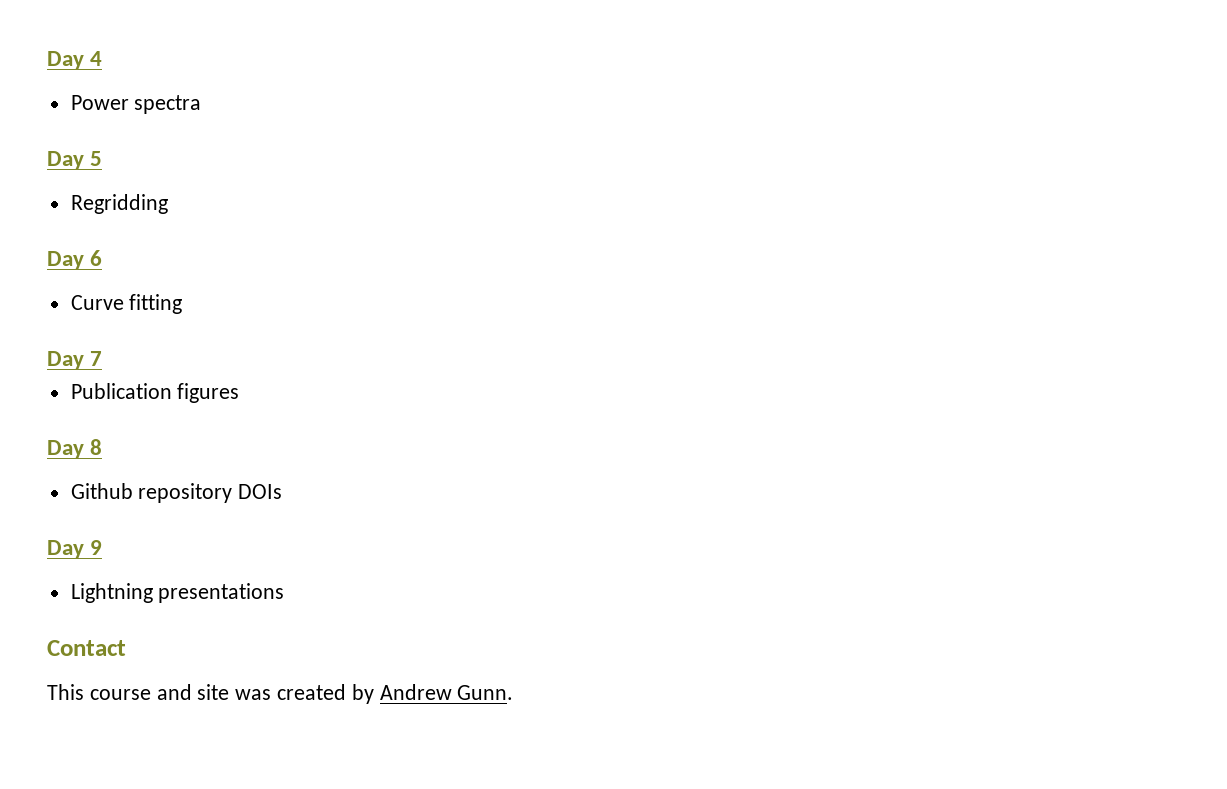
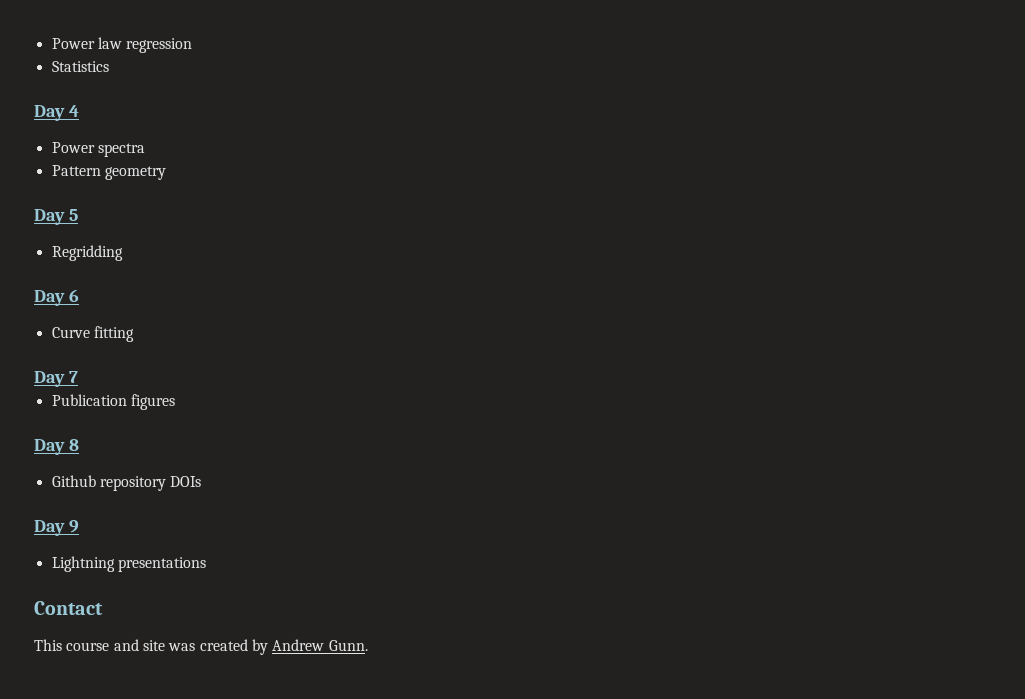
+ Power law regression
+ Statistics
+ Pattern geometry

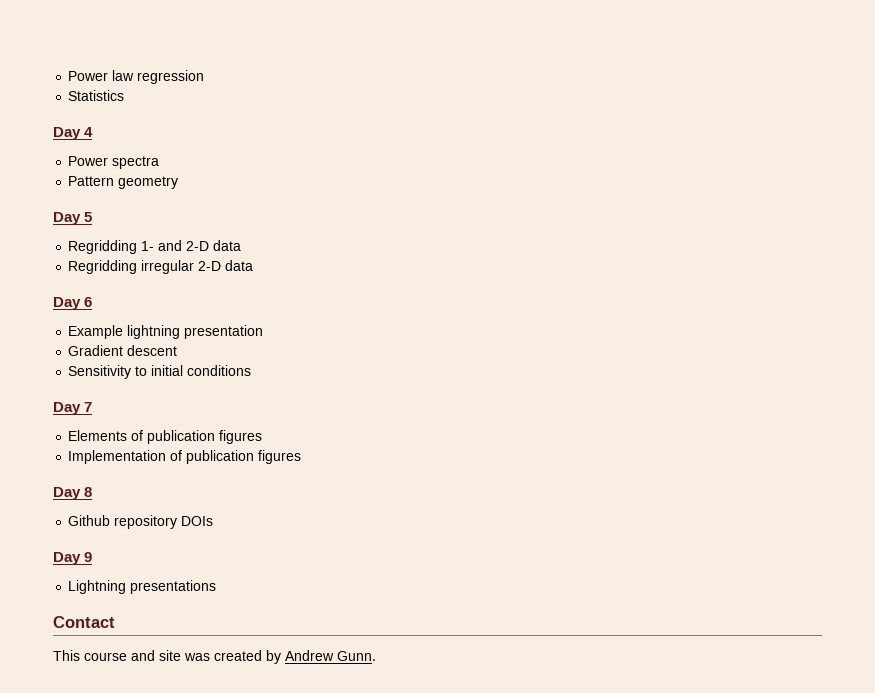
- Regridding
+ Regridding 1- and 2-D data
+ Regridding irregular 2-D data
  Day 6
- Curve fitting
+ Example lightning presentation
+ Gradient descent
+ Sensitivity to initial conditions
  Day 7
- Publication figures
+ Elements of publication figures
+ Implementation of publication figures

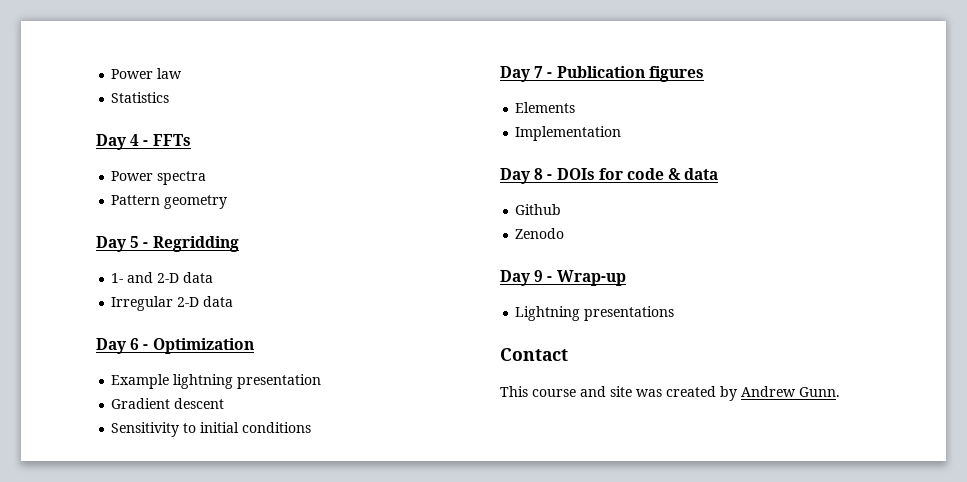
- Power law regression
+ Power law
- Day 4
+ Day 4 - FFTs
- Day 5
- Regridding 1- and 2-D data
+ Day 5 - Regridding
+ 1- and 2-D data
- Regridding irregular 2-D data
+ Irregular 2-D data
- Day 6
+ Day 6 - Optimization
- Day 7
- Elements of publication figures
- Implementation of publication figures
- Day 8
+ Day 7 - Publication figures
+ Elements
+ Implementation
+ Day 8 - DOIs for code & data
- Github repository DOIs
+ Github
+ Zenodo
- Day 9
+ Day 9 - Wrap-up

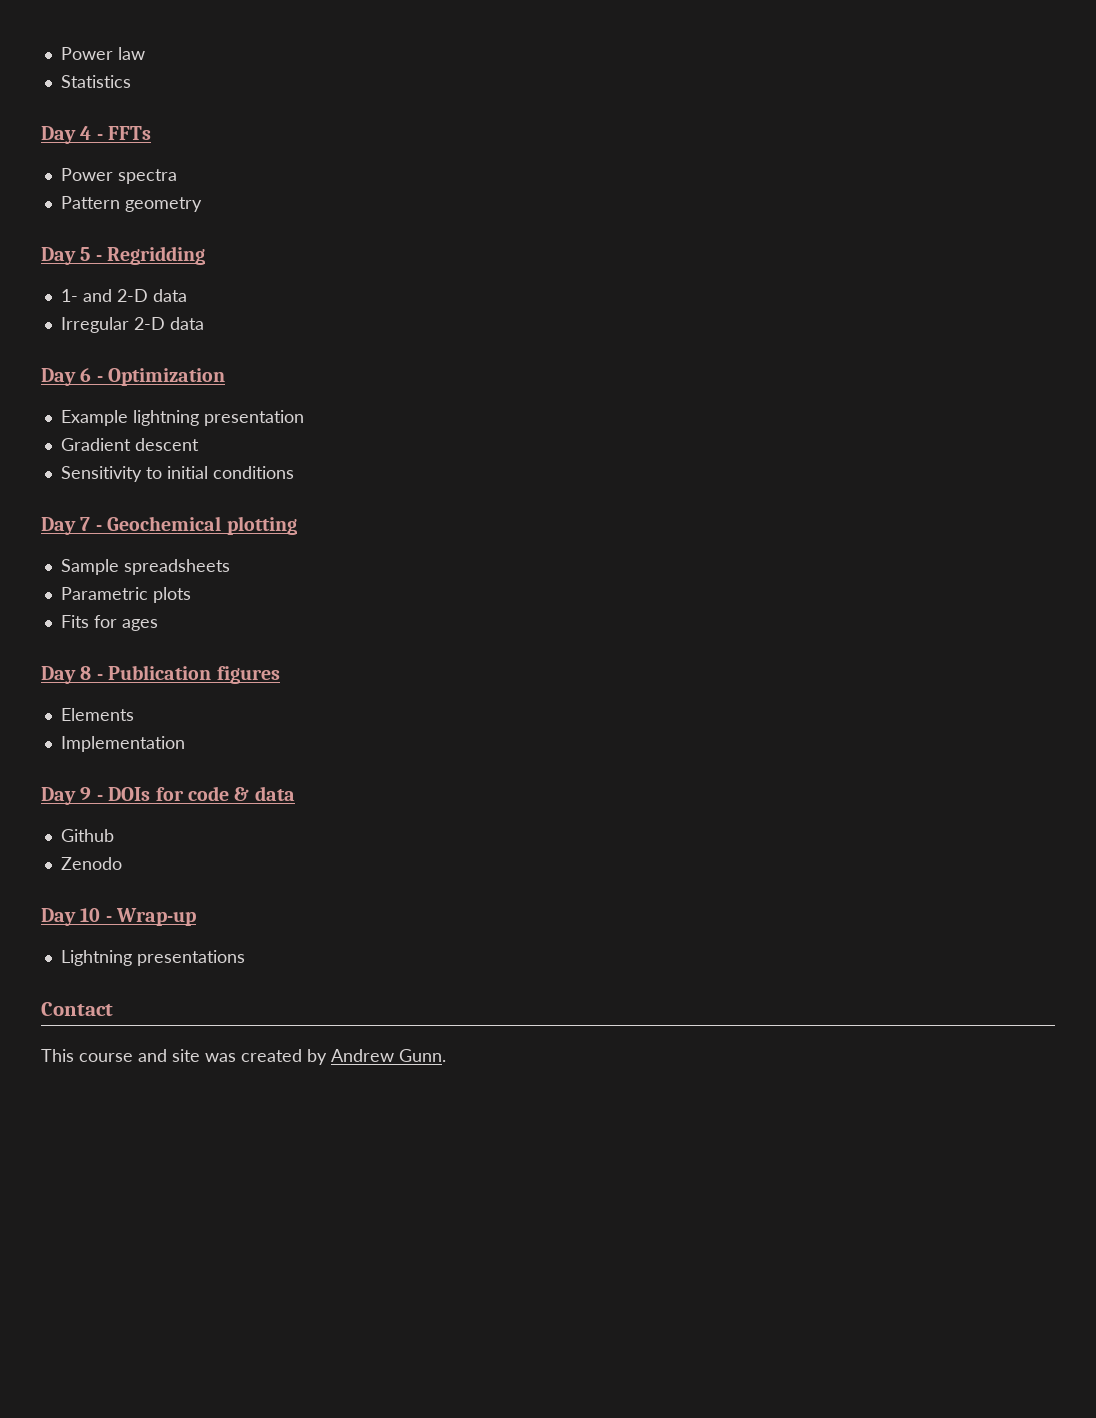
- Day 7 - Publication figures
+ Day 7 - Geochemical plotting
+ Sample spreadsheets
+ Parametric plots
+ Fits for ages
+ Day 8 - Publication figures
- Day 8 - DOIs for code & data
+ Day 9 - DOIs for code & data
- Day 9 - Wrap-up
+ Day 10 - Wrap-up

